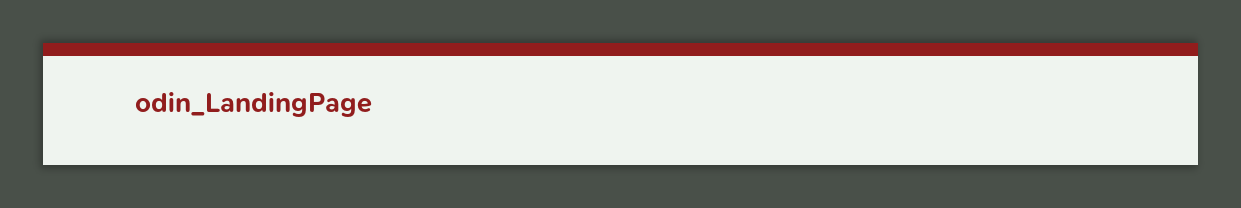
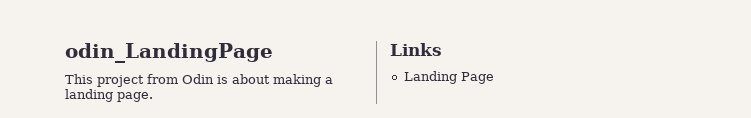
+ This project from Odin is about making a landing page.
+ Links
+ Landing Page

